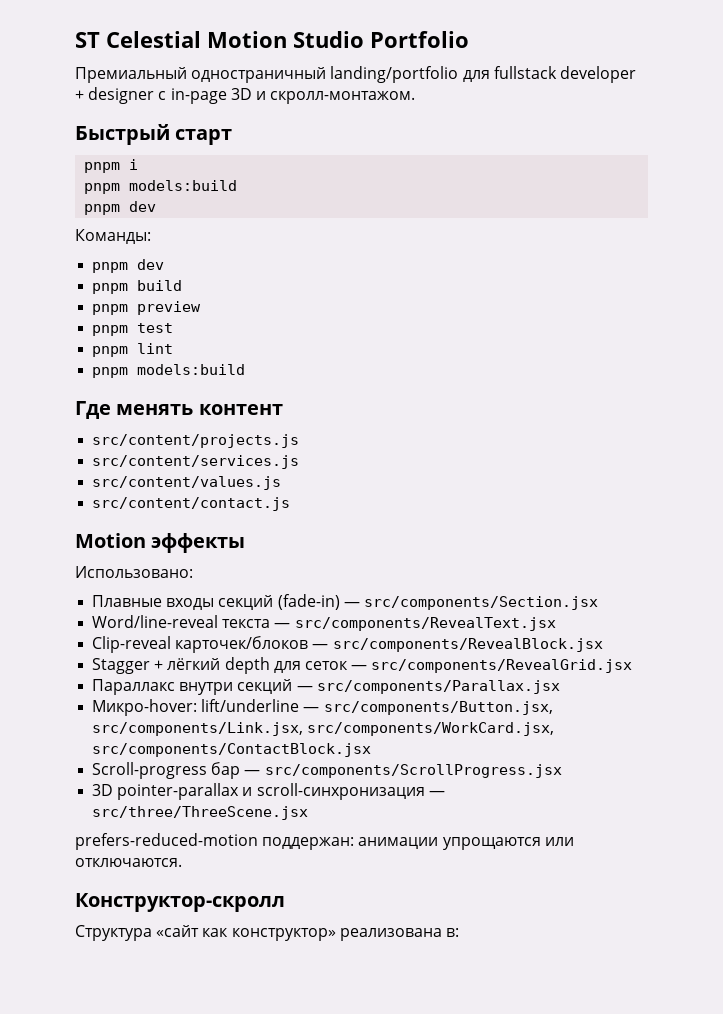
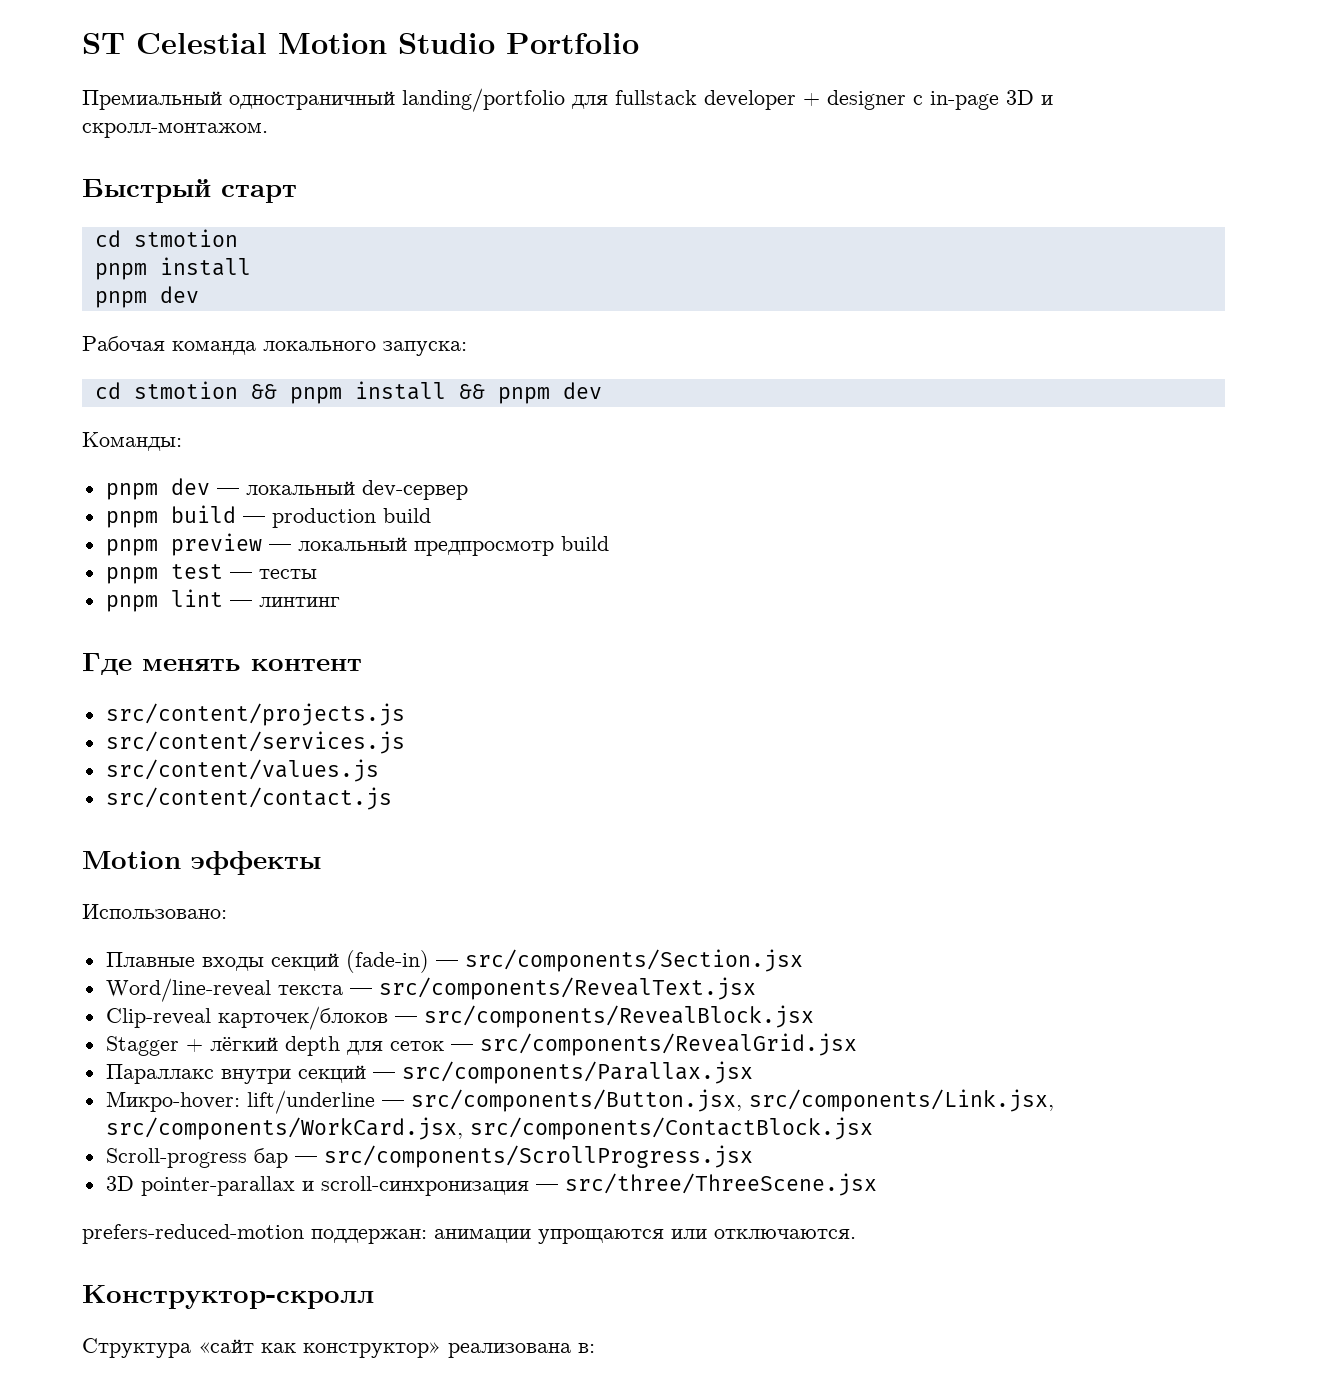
  Быстрый старт
- pnpm i
- pnpm models:build
+ cd stmotion
+ pnpm install
  pnpm dev
+ Рабочая команда локального запуска:
+ cd stmotion && pnpm install && pnpm dev
  Команды:
- pnpm dev
+ pnpm dev — локальный dev-сервер
- pnpm build
+ pnpm build — production build
- pnpm preview
+ pnpm preview — локальный предпросмотр build
- pnpm test
+ pnpm test — тесты
- pnpm lint
- pnpm models:build
+ pnpm lint — линтинг

